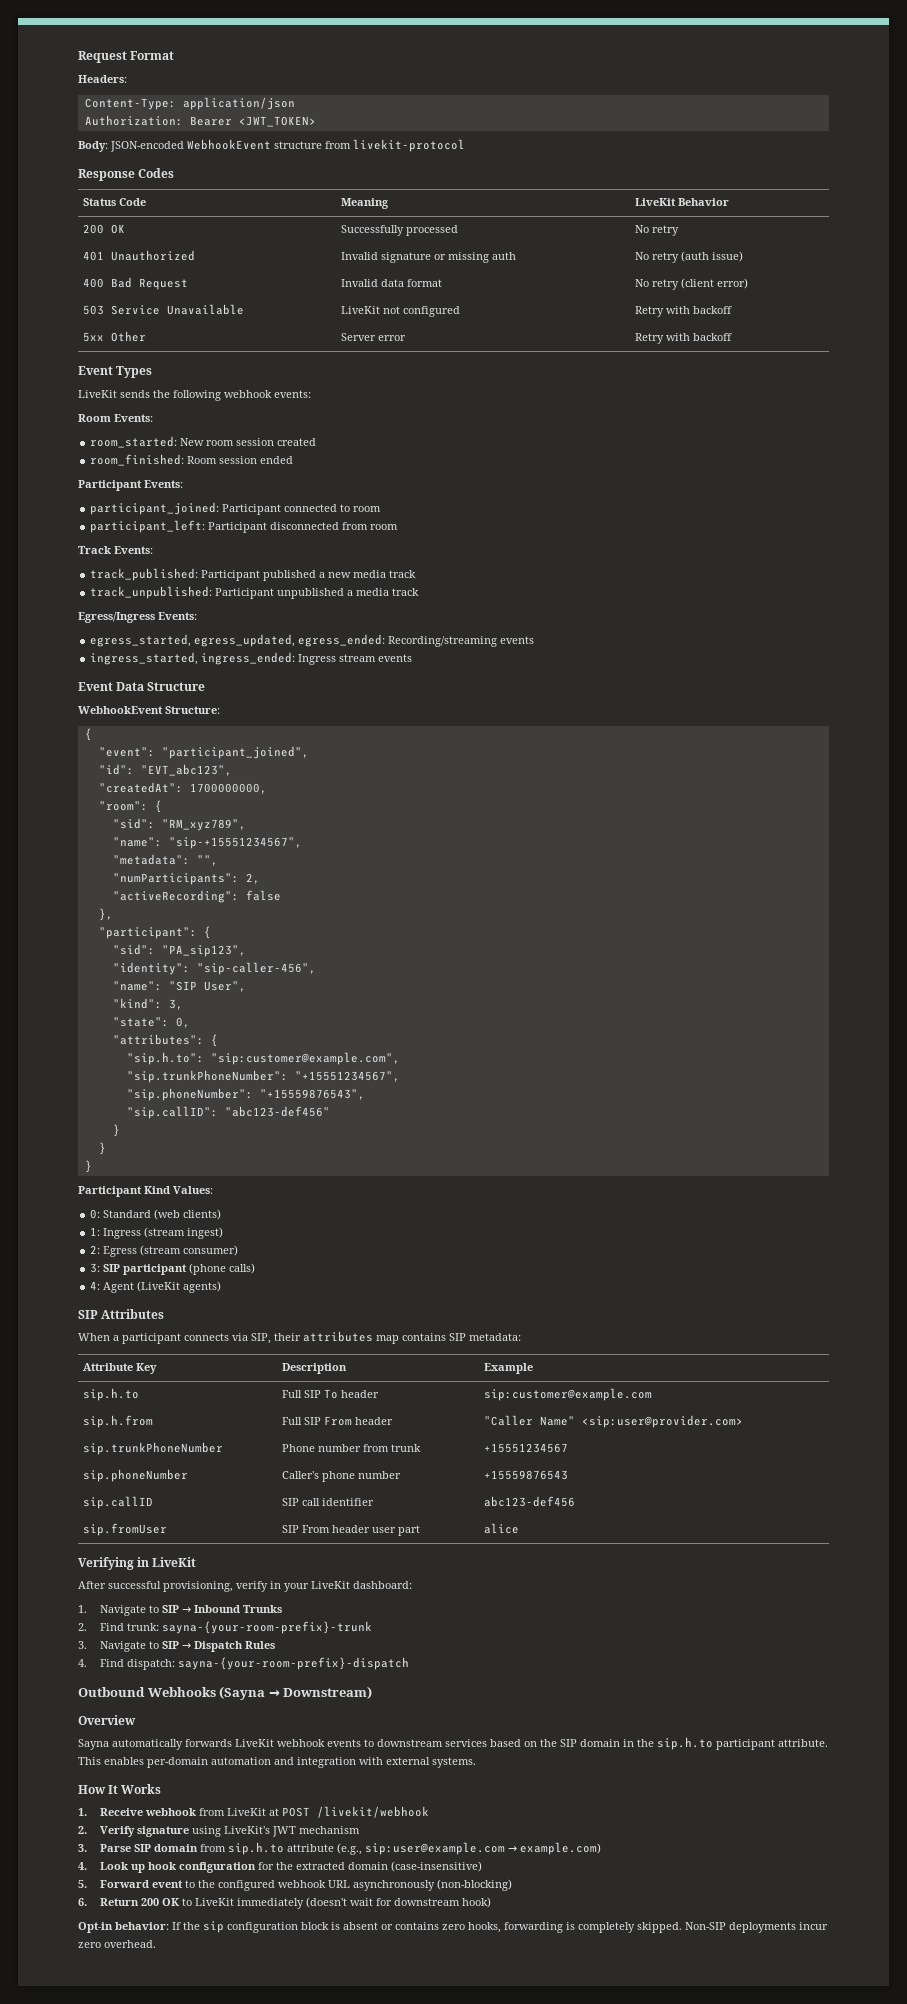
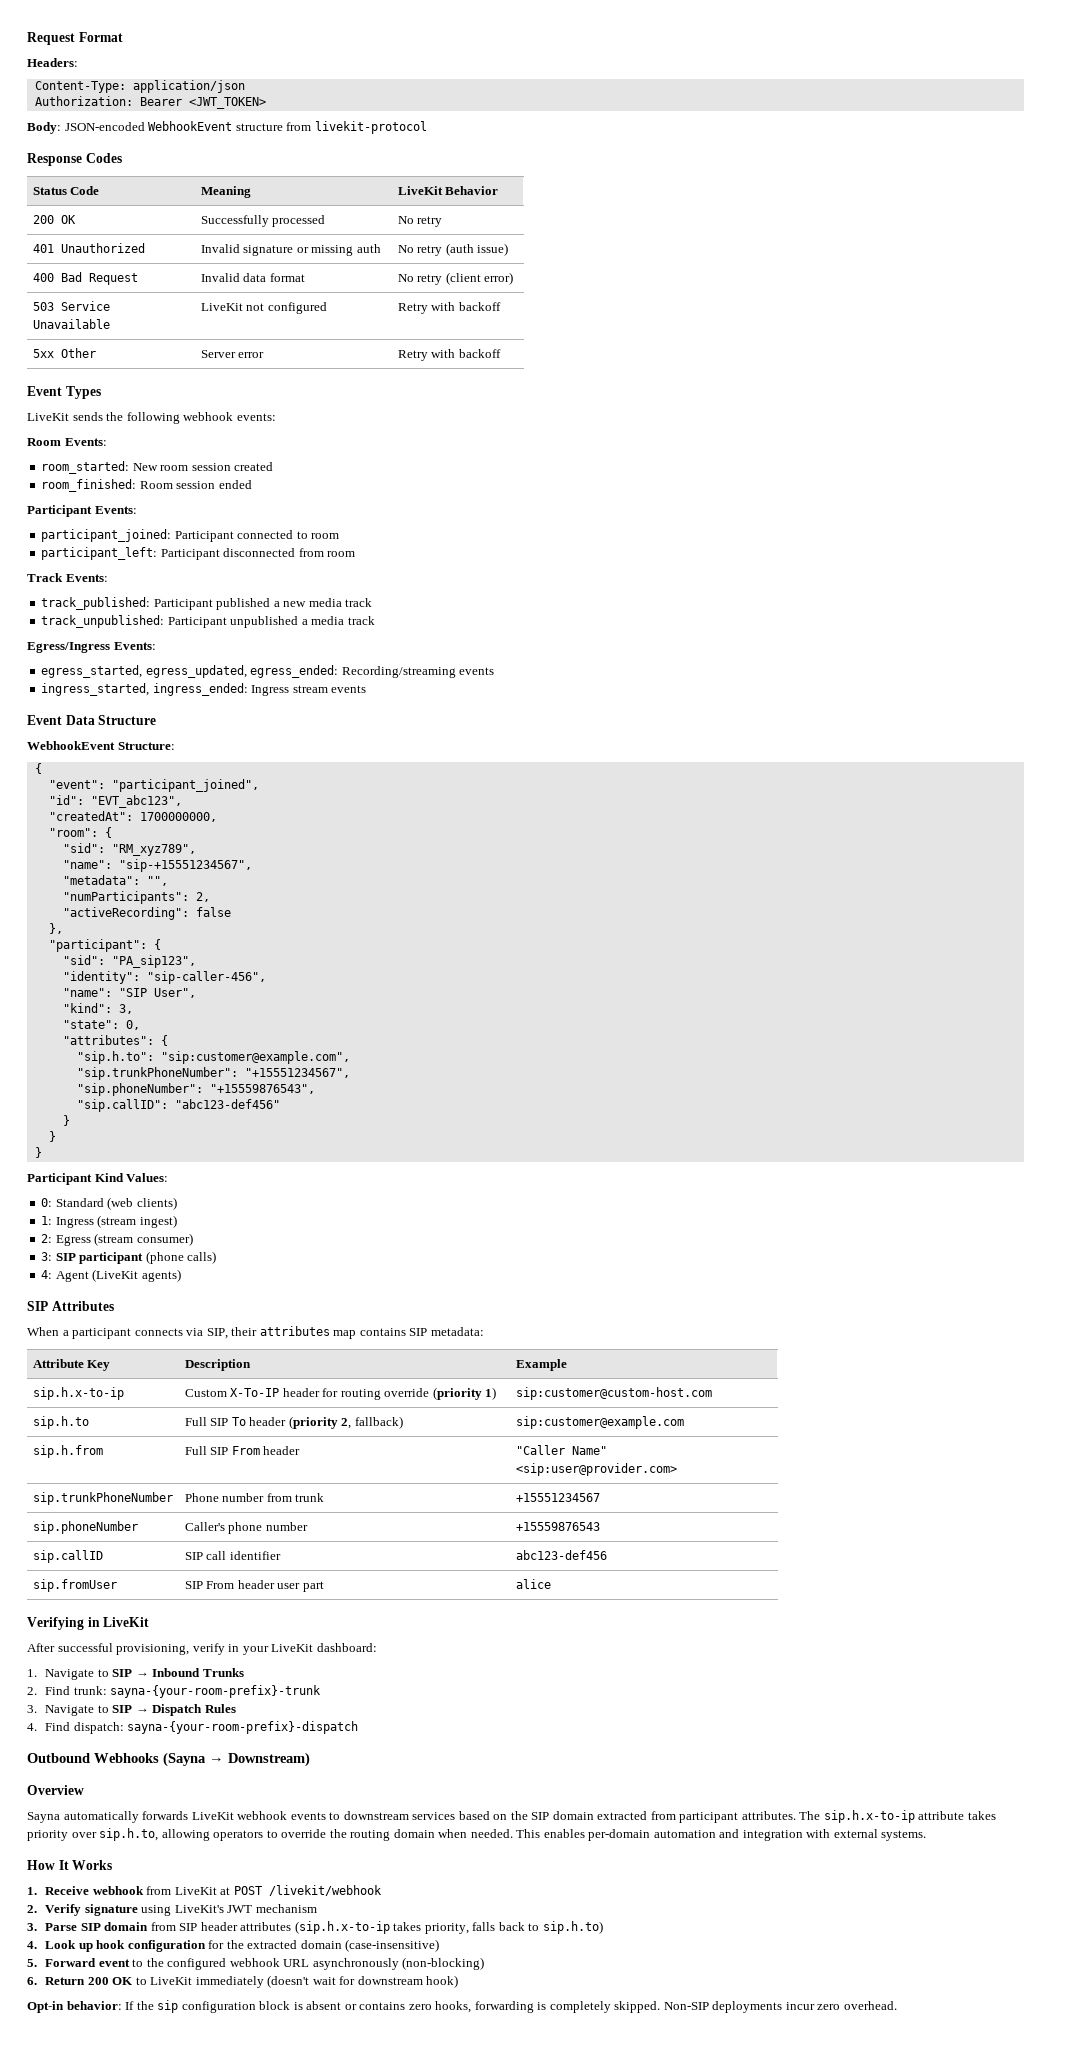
+ sip.h.x-to-ip | Custom X-To-IP header for routing override (priority 1) | sip:customer@custom-host.com
- sip.h.to | Full SIP To header | sip:customer@example.com
+ sip.h.to | Full SIP To header (priority 2, fallback) | sip:customer@example.com
- Sayna automatically forwards LiveKit webhook events to downstream services based on the SIP domain in the sip.h.to participant attribute.
+ Sayna automatically forwards LiveKit webhook events to downstream services based on the SIP domain extracted from participant attributes. The sip.h.x-to-ip attribute takes priority over sip.h.to, allowing operators to override the routing domain when needed.
- 3. Parse SIP domain from sip.h.to attribute (e.g., sip:user@example.com → example.com)
+ 3. Parse SIP domain from SIP header attributes (sip.h.x-to-ip takes priority, falls back to sip.h.to)

